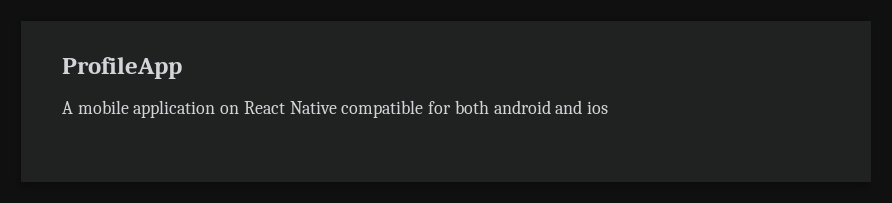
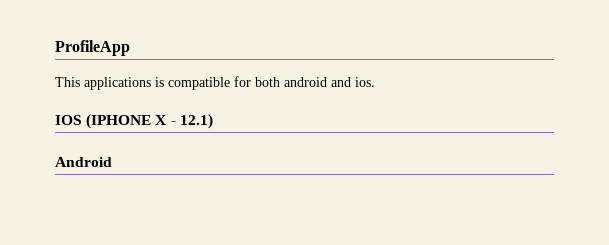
- A mobile application on React Native compatible for both android and ios
+ This applications is compatible for both android and ios.
+ IOS (IPHONE X - 12.1)
+ Android

